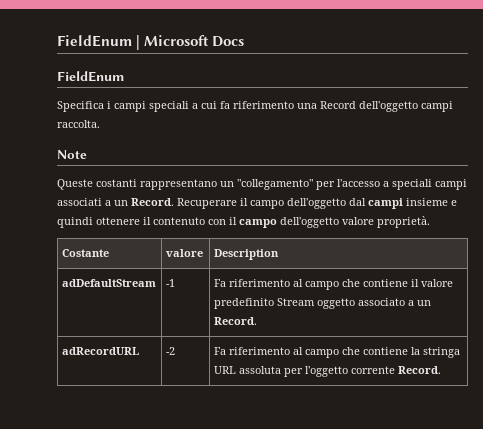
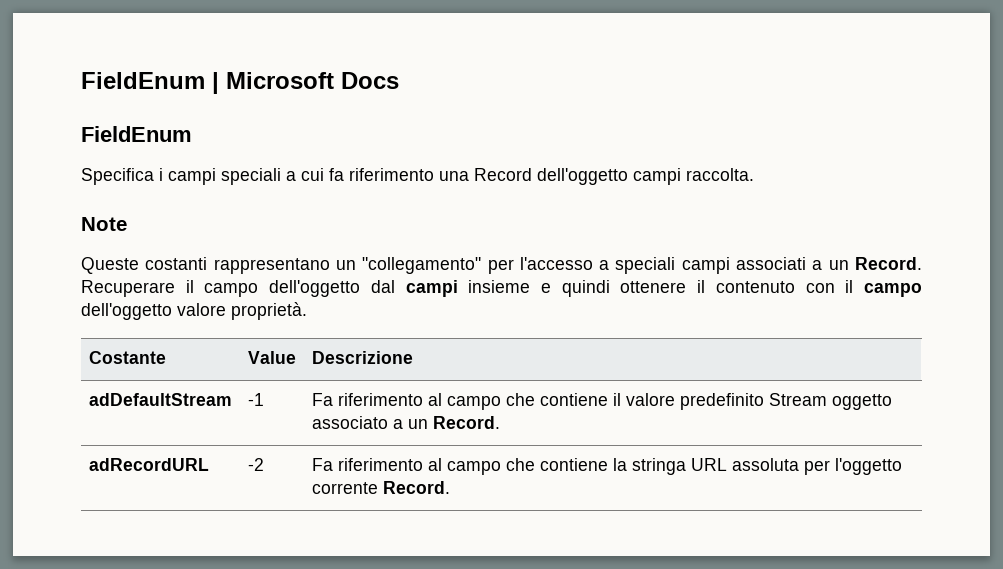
- Costante | valore | Description
+ Costante | Value | Descrizione

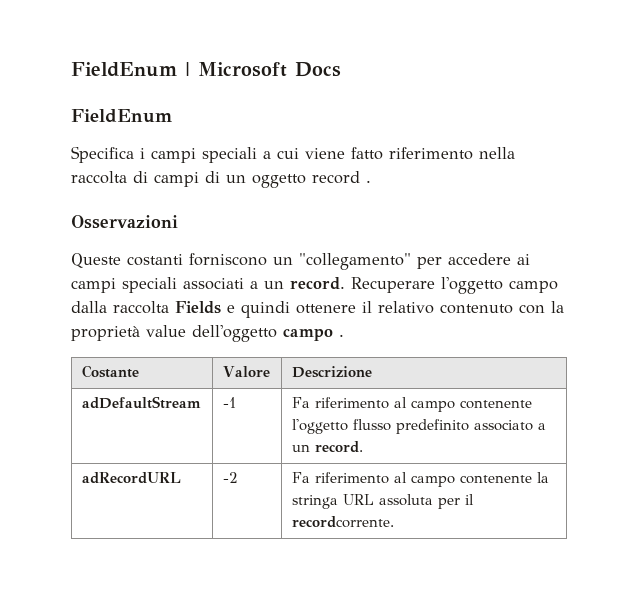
- Specifica i campi speciali a cui fa riferimento una Record dell'oggetto campi raccolta.
- Note
+ Specifica i campi speciali a cui viene fatto riferimento nella raccolta di campi di un oggetto record .
+ Osservazioni
- Queste costanti rappresentano un "collegamento" per l'accesso a speciali campi associati a un Record. Recuperare il campo dell'oggetto dal campi insieme e quindi ottenere il contenuto con il campo dell'oggetto valore proprietà.
+ Queste costanti forniscono un "collegamento" per accedere ai campi speciali associati a un record. Recuperare l'oggetto campo dalla raccolta Fields e quindi ottenere il relativo contenuto con la proprietà value dell'oggetto campo .
- Costante | Value | Descrizione
+ Costante | Valore | Descrizione
- adDefaultStream | -1 | Fa riferimento al campo che contiene il valore predefinito Stream oggetto associato a un Record.
+ adDefaultStream | -1 | Fa riferimento al campo contenente l'oggetto flusso predefinito associato a un record.
- adRecordURL | -2 | Fa riferimento al campo che contiene la stringa URL assoluta per l'oggetto corrente Record.
+ adRecordURL | -2 | Fa riferimento al campo contenente la stringa URL assoluta per il recordcorrente.

